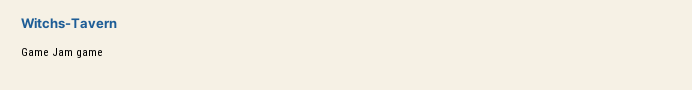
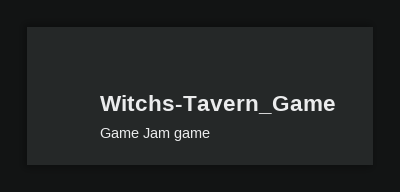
- Witchs-Tavern
+ Witchs-Tavern_Game

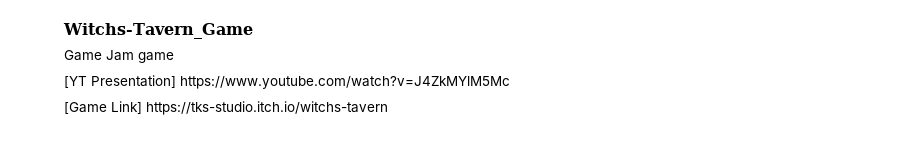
+ [YT Presentation] https://www.youtube.com/watch?v=J4ZkMYlM5Mc
+ [Game Link] https://tks-studio.itch.io/witchs-tavern

